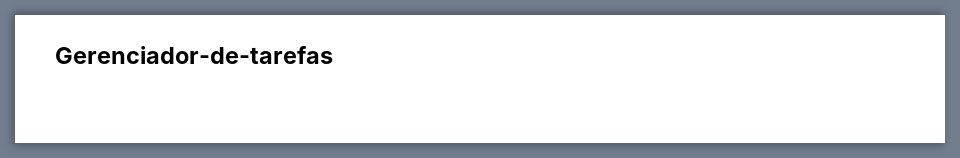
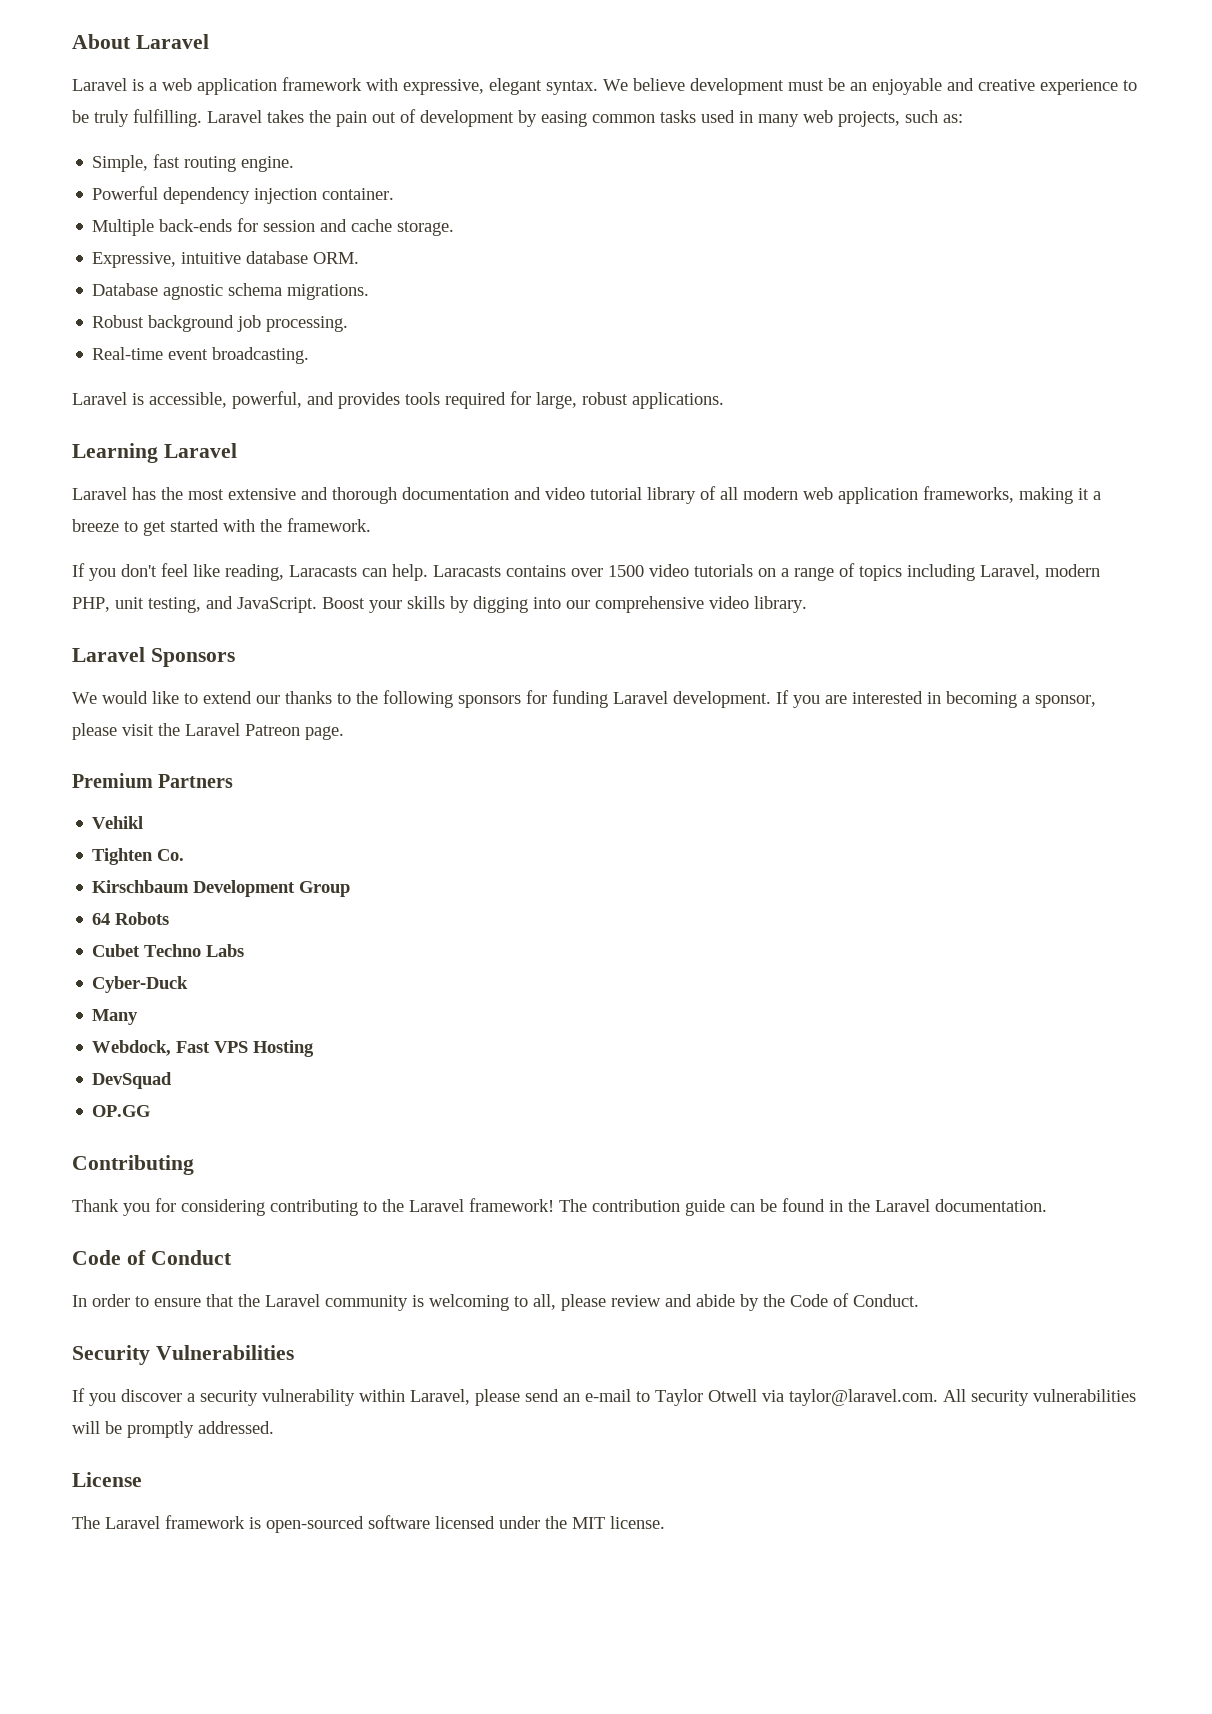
- Gerenciador-de-tarefas
+ About Laravel
+ Laravel is a web application framework with expressive, elegant syntax. We believe development must be an enjoyable and creative experience to be truly fulfilling. Laravel takes the pain out of development by easing common tasks used in many web projects, such as:
+ Simple, fast routing engine.
+ Powerful dependency injection container.
+ Multiple back-ends for session and cache storage.
+ Expressive, intuitive database ORM.
+ Database agnostic schema migrations.
+ Robust background job processing.
+ Real-time event broadcasting.
+ Laravel is accessible, powerful, and provides tools required for large, robust applications.
+ Learning Laravel
+ Laravel has the most extensive and thorough documentation and video tutorial library of all modern web application frameworks, making it a breeze to get started with the framework.
+ If you don't feel like reading, Laracasts can help. Laracasts contains over 1500 video tutorials on a range of topics including Laravel, modern PHP, unit testing, and JavaScript. Boost your skills by digging into our comprehensive video library.
+ Laravel Sponsors
+ We would like to extend our thanks to the following sponsors for funding Laravel development. If you are interested in becoming a sponsor, please visit the Laravel Patreon page.
+ Premium Partners
+ Vehikl
+ Tighten Co.
+ Kirschbaum Development Group
+ 64 Robots
+ Cubet Techno Labs
+ Cyber-Duck
+ Many
+ Webdock, Fast VPS Hosting
+ DevSquad
+ OP.GG
+ Contributing
+ Thank you for considering contributing to the Laravel framework! The contribution guide can be found in the Laravel documentation.
+ Code of Conduct
+ In order to ensure that the Laravel community is welcoming to all, please review and abide by the Code of Conduct.
+ Security Vulnerabilities
+ If you discover a security vulnerability within Laravel, please send an e-mail to Taylor Otwell via taylor@laravel.com. All security vulnerabilities will be promptly addressed.
+ License
+ The Laravel framework is open-sourced software licensed under the MIT license.

